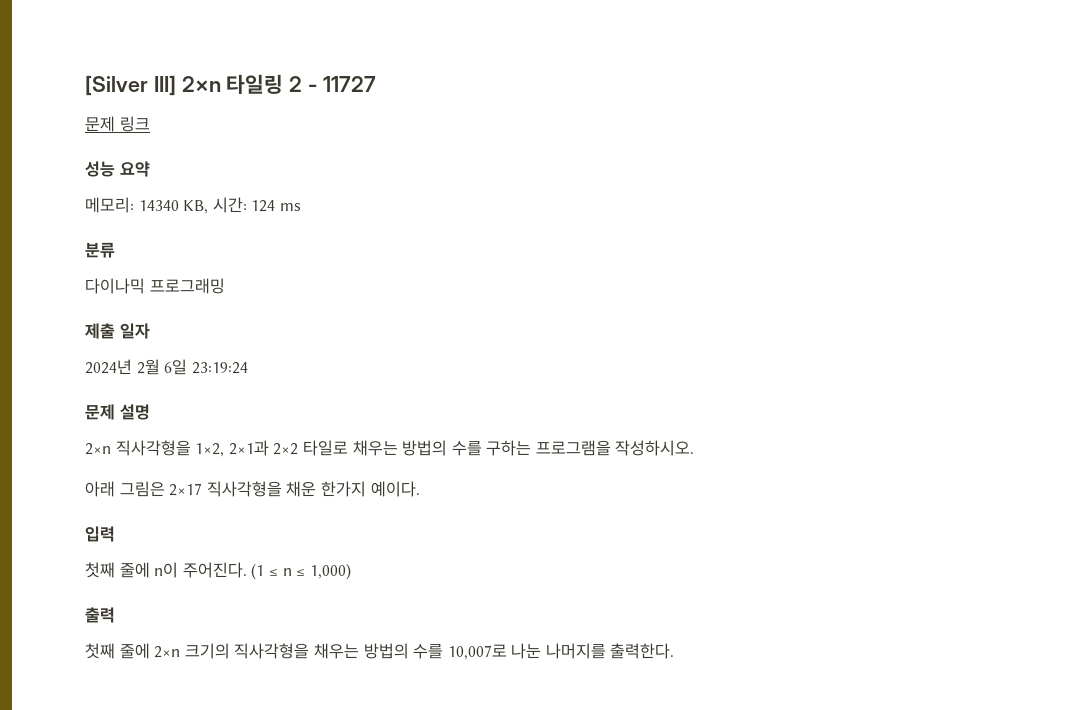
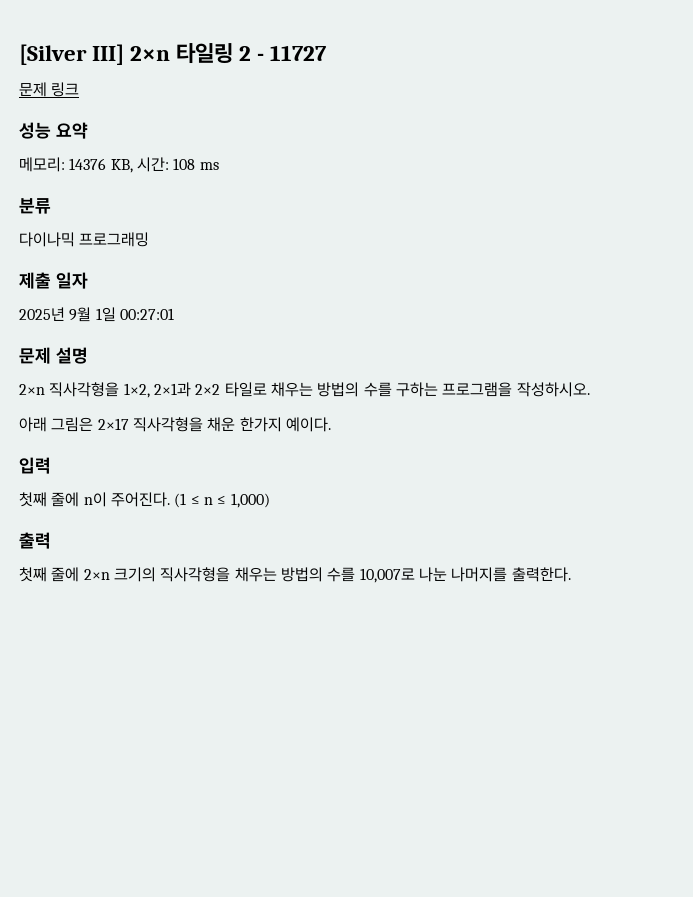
- 메모리: 14340 KB, 시간: 124 ms
+ 메모리: 14376 KB, 시간: 108 ms
- 2024년 2월 6일 23:19:24
+ 2025년 9월 1일 00:27:01

